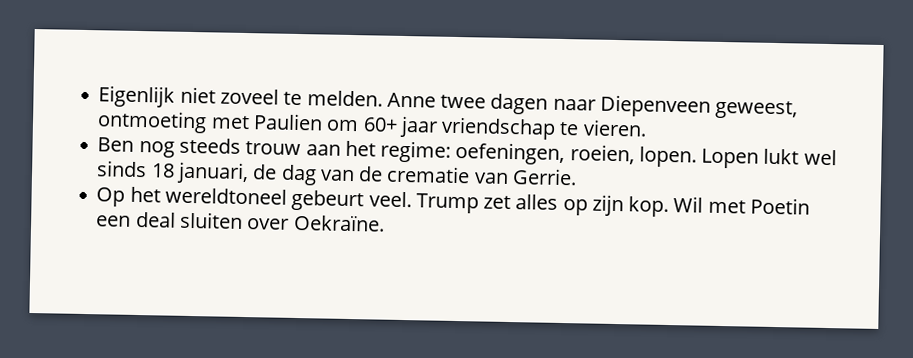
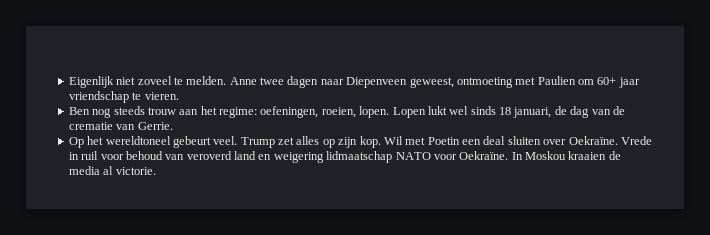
+ Vrede in ruil voor behoud van veroverd land en weigering lidmaatschap NATO voor Oekraïne. In Moskou kraaien de media al victorie.

